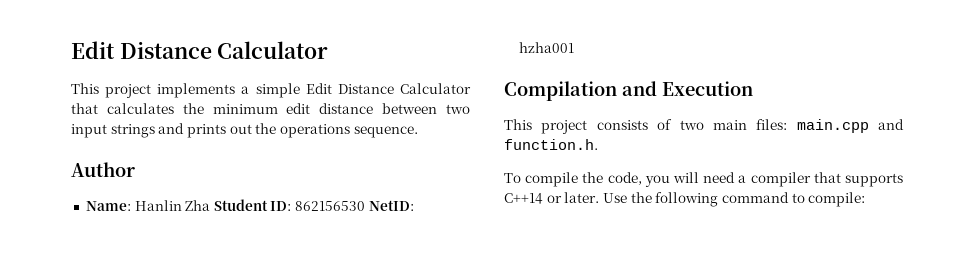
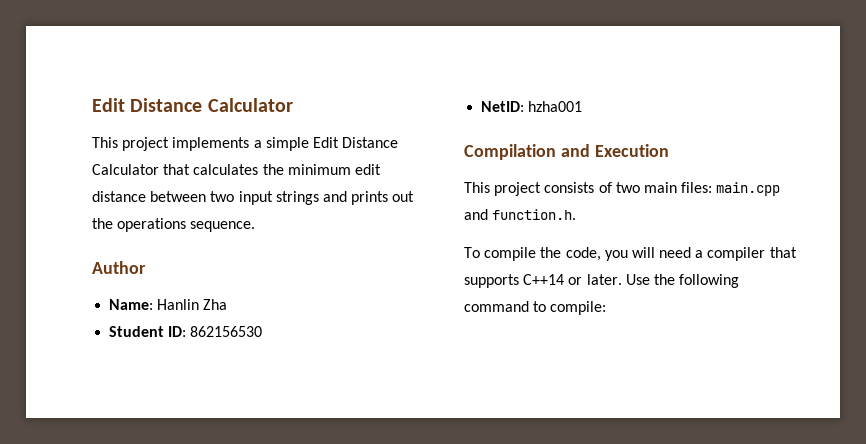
- Name: Hanlin Zha Student ID: 862156530 NetID: hzha001
+ Name: Hanlin Zha
+ Student ID: 862156530
+ NetID: hzha001

